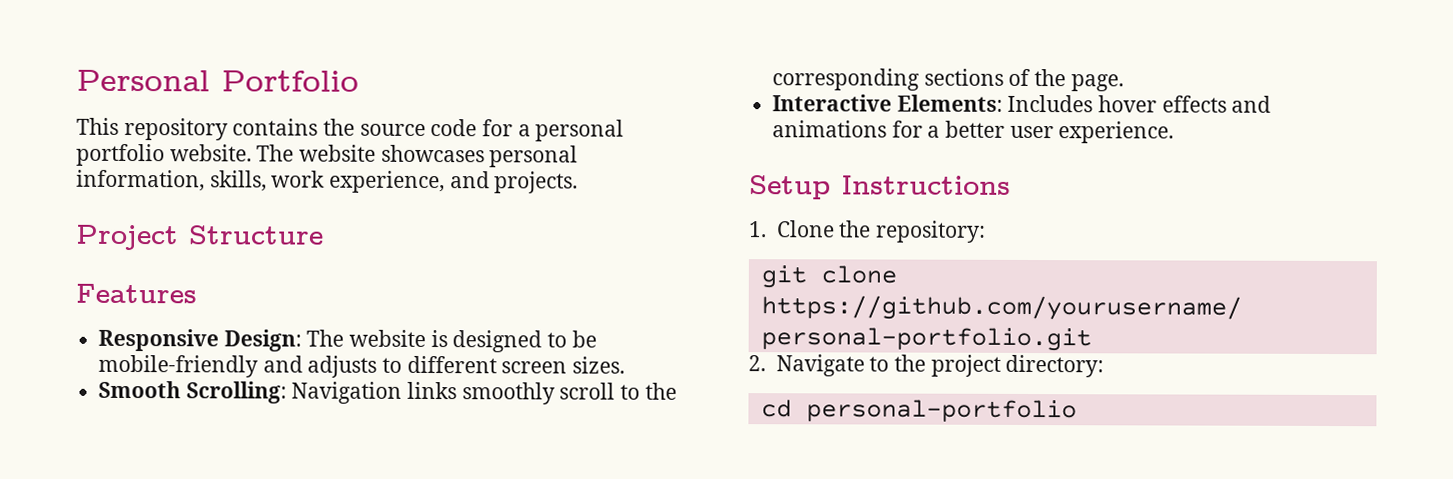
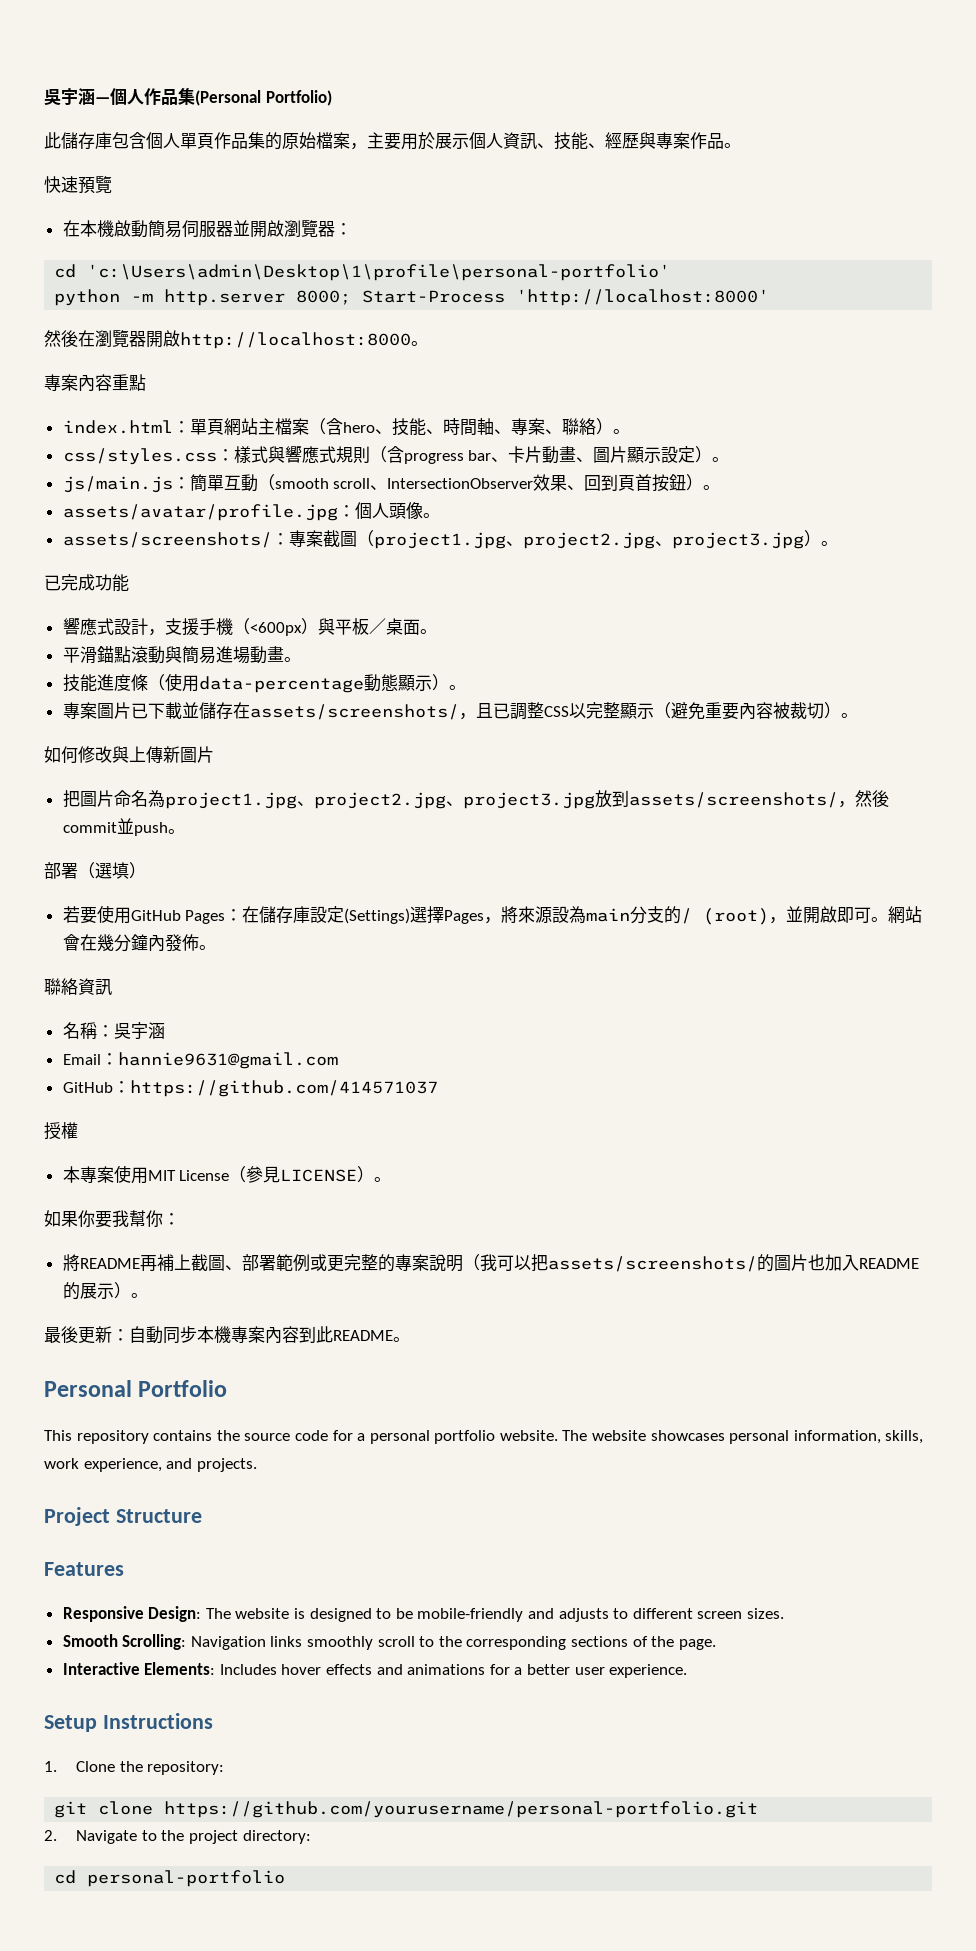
+ 吳宇涵—個人作品集(Personal Portfolio)
+ 此儲存庫包含個人單頁作品集的原始檔案，主要用於展示個人資訊、技能、經歷與專案作品。
+ 快速預覽
+ 在本機啟動簡易伺服器並開啟瀏覽器：
+ cd 'c:\Users\admin\Desktop\1\profile\personal-portfolio'
+ python -m http.server 8000; Start-Process 'http://localhost:8000'
+ 然後在瀏覽器開啟http://localhost:8000。
+ 專案內容重點
+ index.html：單頁網站主檔案（含hero、技能、時間軸、專案、聯絡）。
+ css/styles.css：樣式與響應式規則（含progress bar、卡片動畫、圖片顯示設定）。
+ js/main.js：簡單互動（smooth scroll、IntersectionObserver效果、回到頁首按鈕）。
+ assets/avatar/profile.jpg：個人頭像。
+ assets/screenshots/：專案截圖（project1.jpg、project2.jpg、project3.jpg）。
+ 已完成功能
+ 響應式設計，支援手機（<600px）與平板／桌面。
+ 平滑錨點滾動與簡易進場動畫。
+ 技能進度條（使用data-percentage動態顯示）。
+ 專案圖片已下載並儲存在assets/screenshots/，且已調整CSS以完整顯示（避免重要內容被裁切）。
+ 如何修改與上傳新圖片
+ 把圖片命名為project1.jpg、project2.jpg、project3.jpg放到assets/screenshots/，然後commit並push。
+ 部署（選填）
+ 若要使用GitHub Pages：在儲存庫設定(Settings)選擇Pages，將來源設為main分支的/ (root)，並開啟即可。網站會在幾分鐘內發佈。
+ 聯絡資訊
+ 名稱：吳宇涵
+ Email：hannie9631@gmail.com
+ GitHub：https://github.com/414571037
+ 授權
+ 本專案使用MIT License（參見LICENSE）。
+ 如果你要我幫你：
+ 將README再補上截圖、部署範例或更完整的專案說明（我可以把assets/screenshots/的圖片也加入README的展示）。
+ 最後更新：自動同步本機專案內容到此README。

